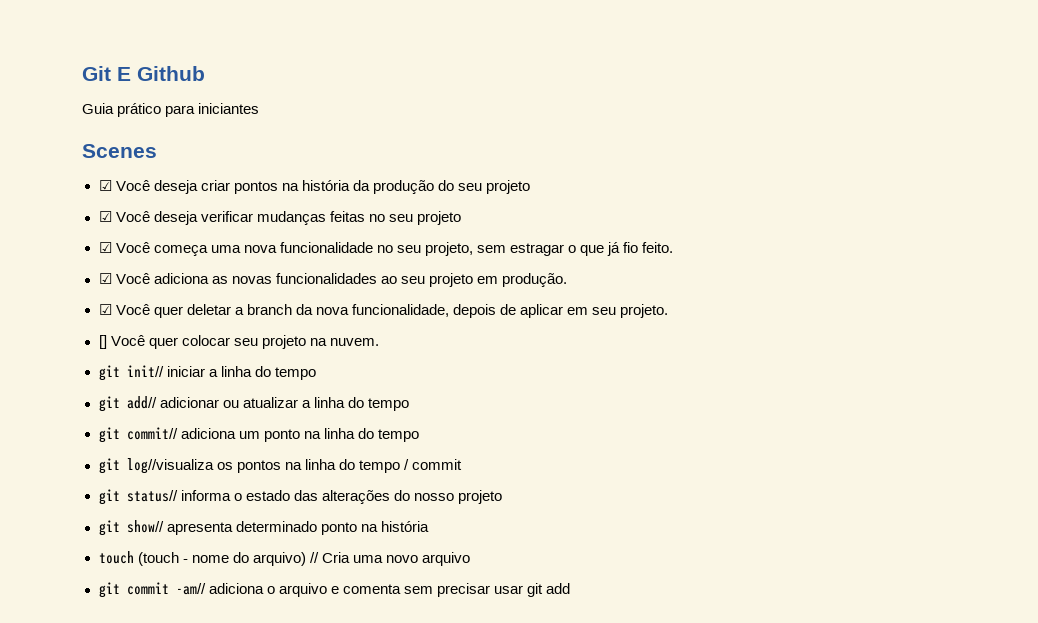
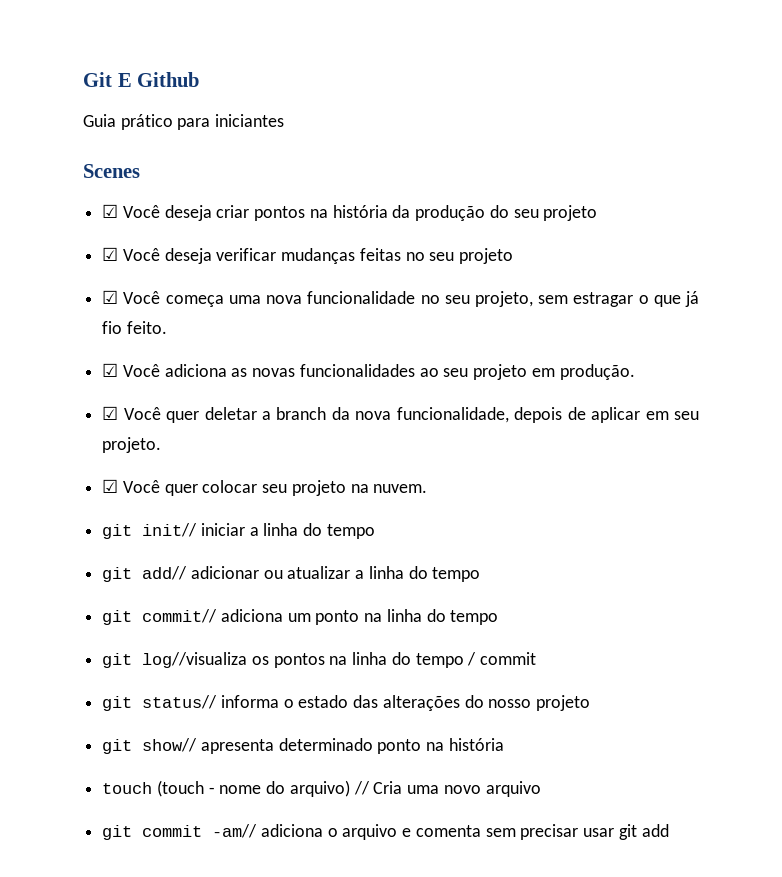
- [] Você quer colocar seu projeto na nuvem.
+ ☑ Você quer colocar seu projeto na nuvem.

